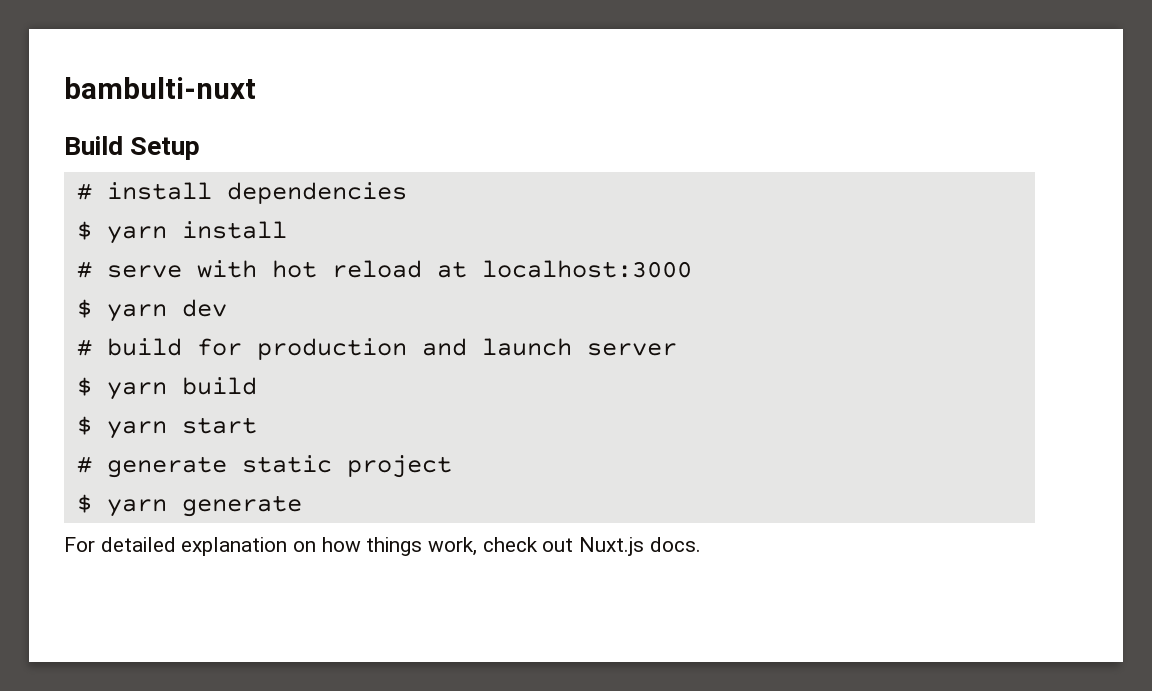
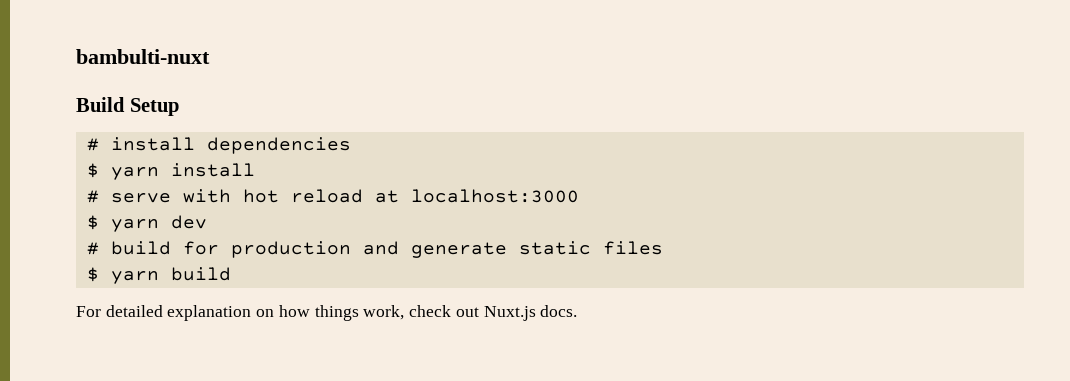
- # build for production and launch server
+ # build for production and generate static files
- $ yarn start
- # generate static project
- $ yarn generate

